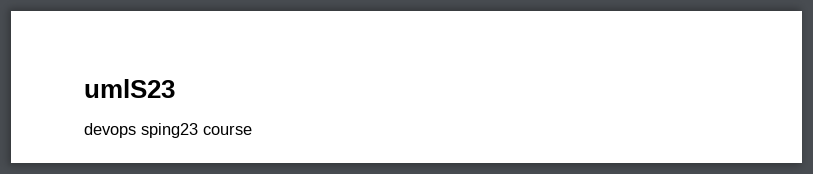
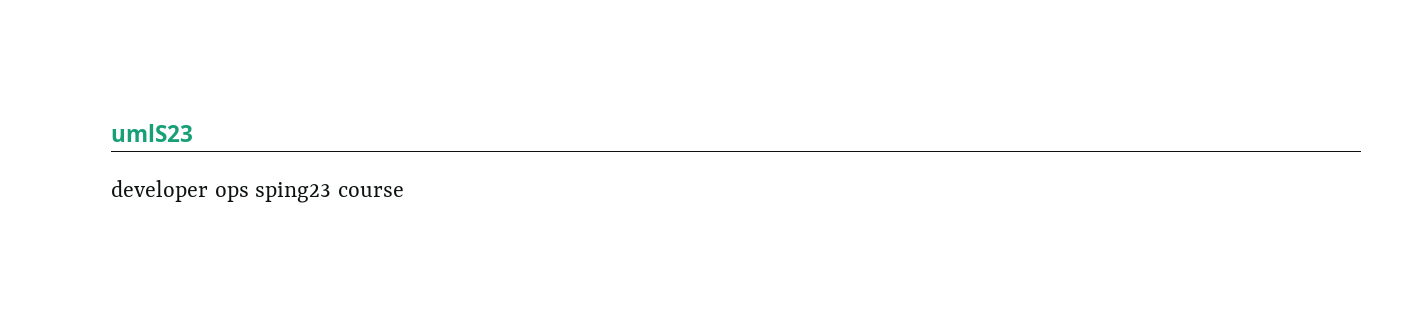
- devops sping23 course
+ developer ops sping23 course

